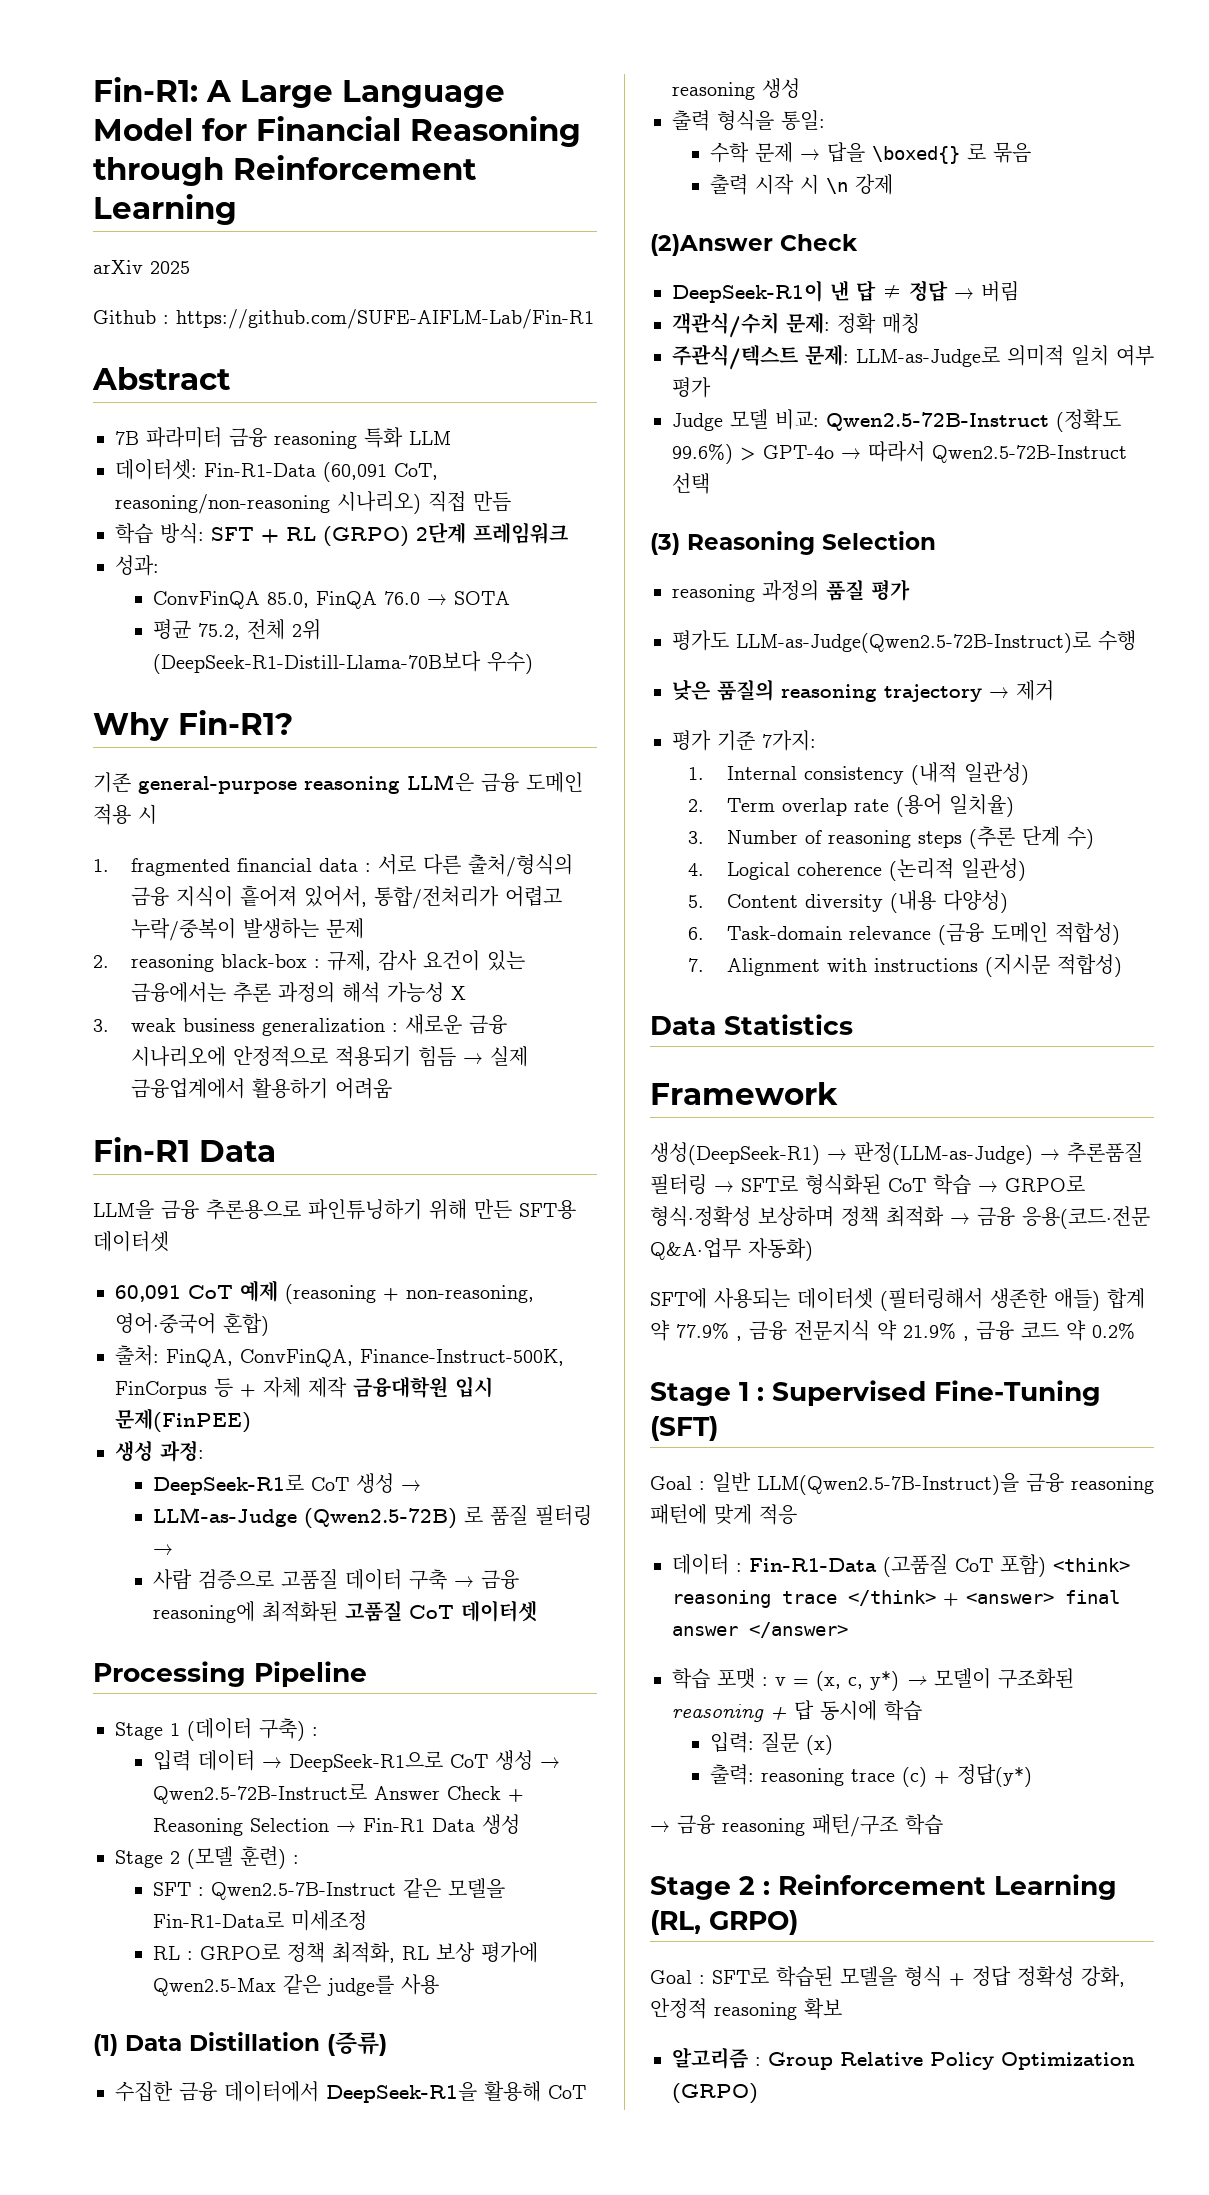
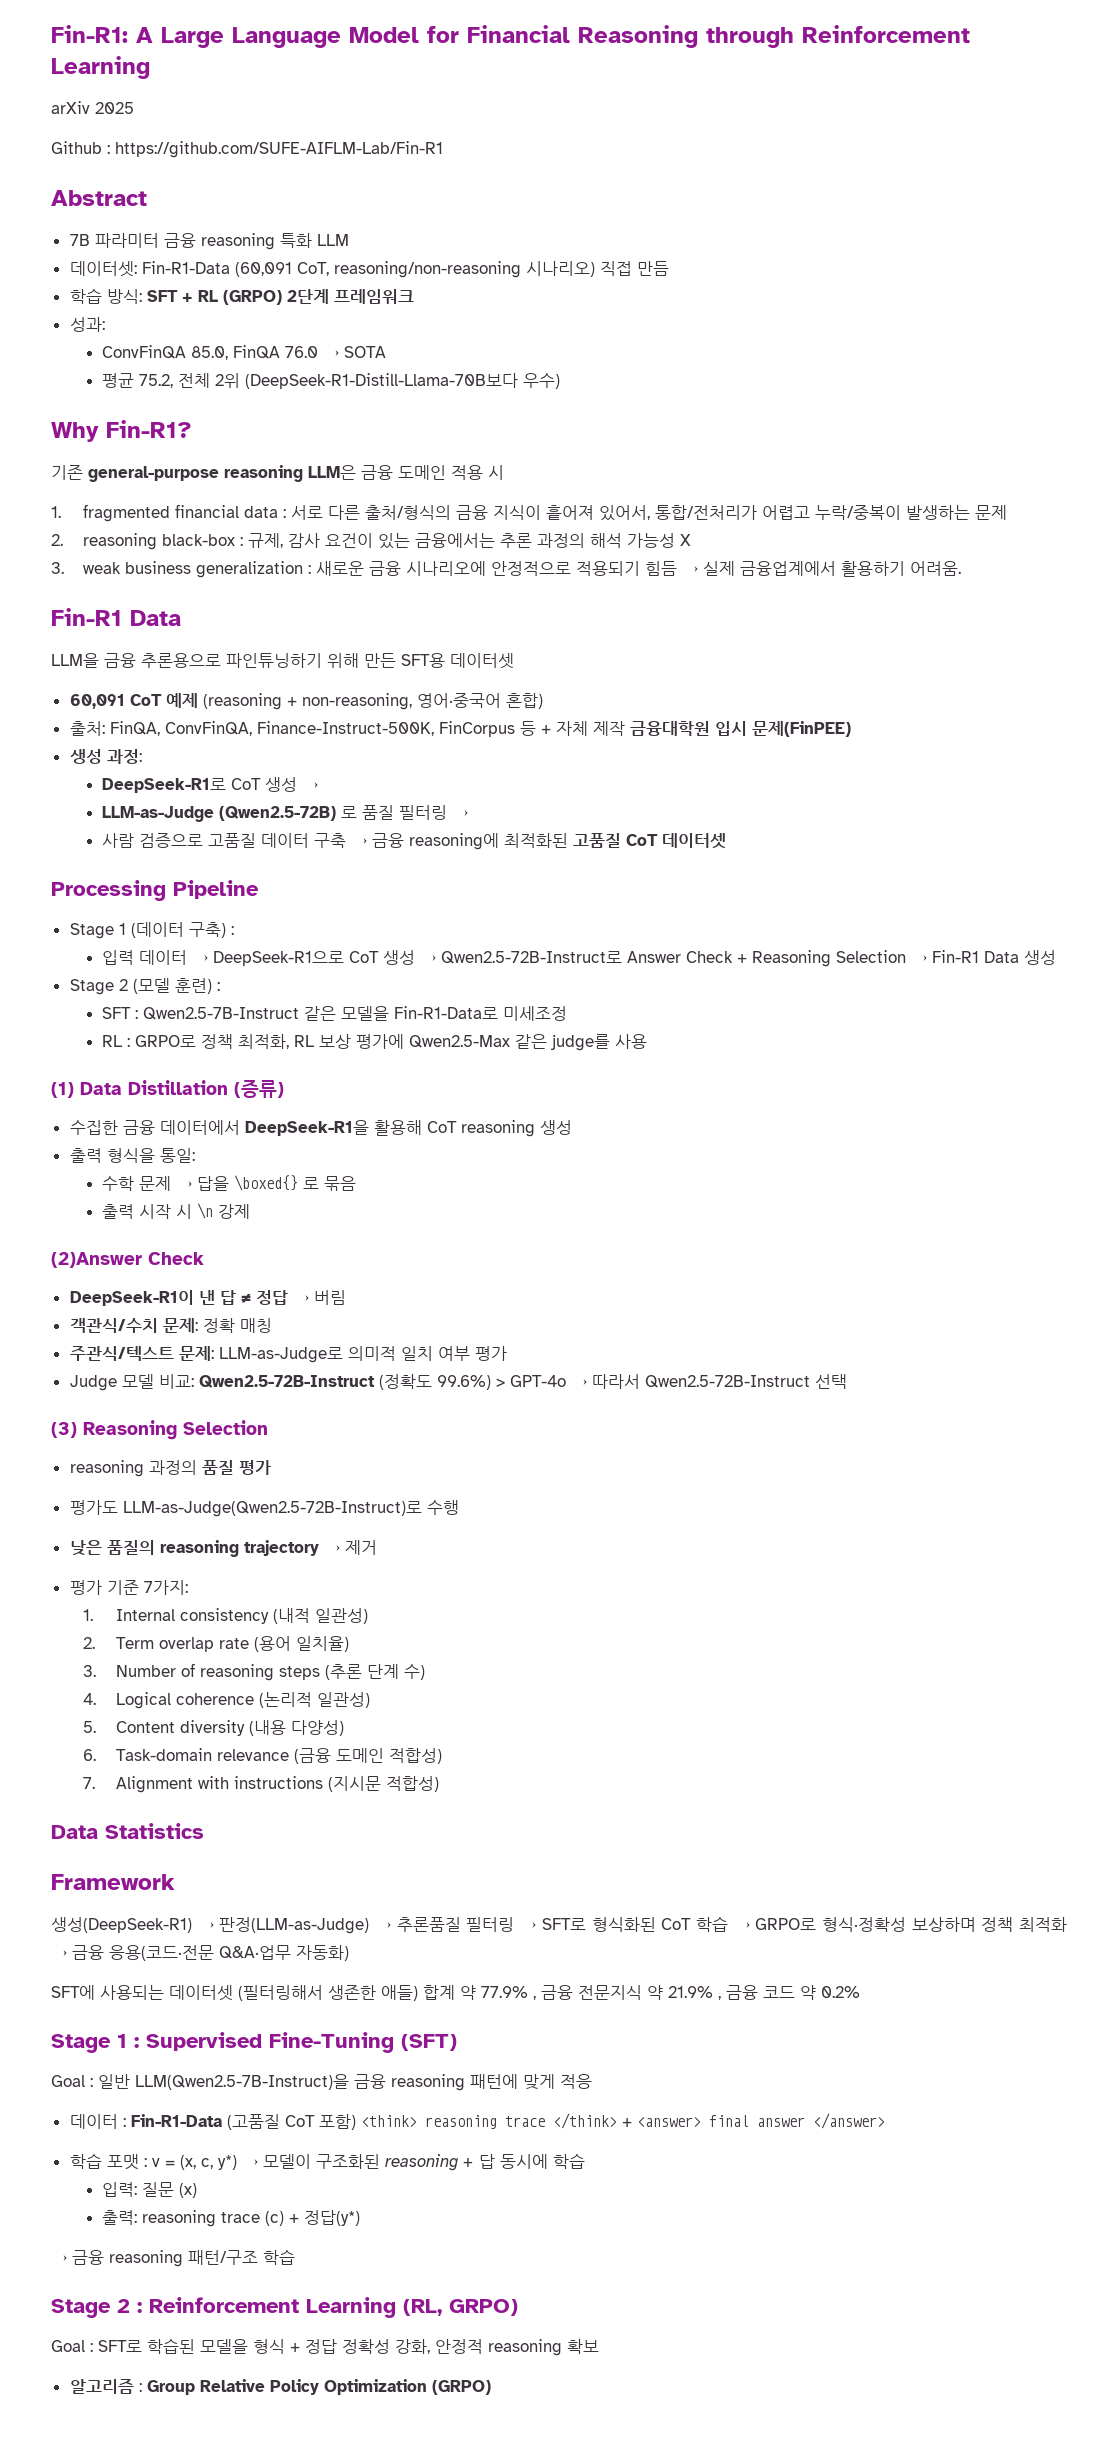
- 3. weak business generalization : 새로운 금융 시나리오에 안정적으로 적용되기 힘듬 → 실제 금융업계에서 활용하기 어려움
+ 3. weak business generalization : 새로운 금융 시나리오에 안정적으로 적용되기 힘듬 → 실제 금융업계에서 활용하기 어려움.

